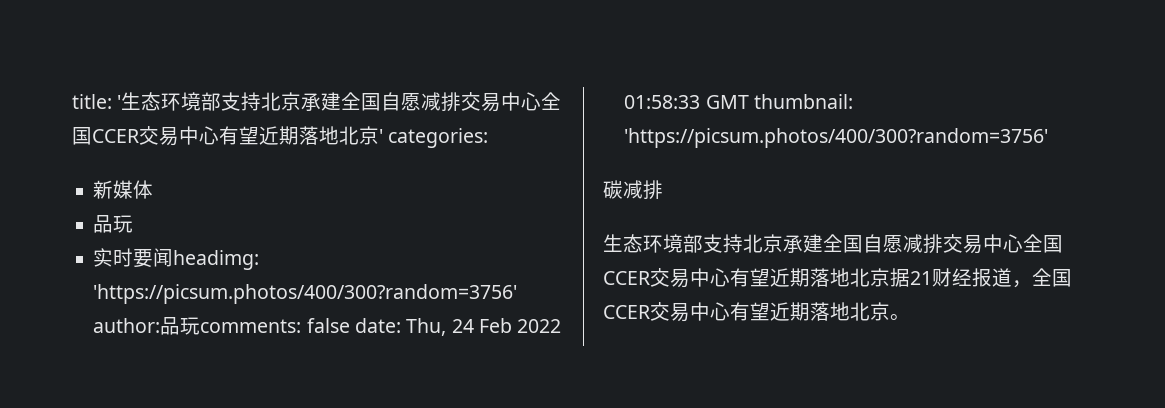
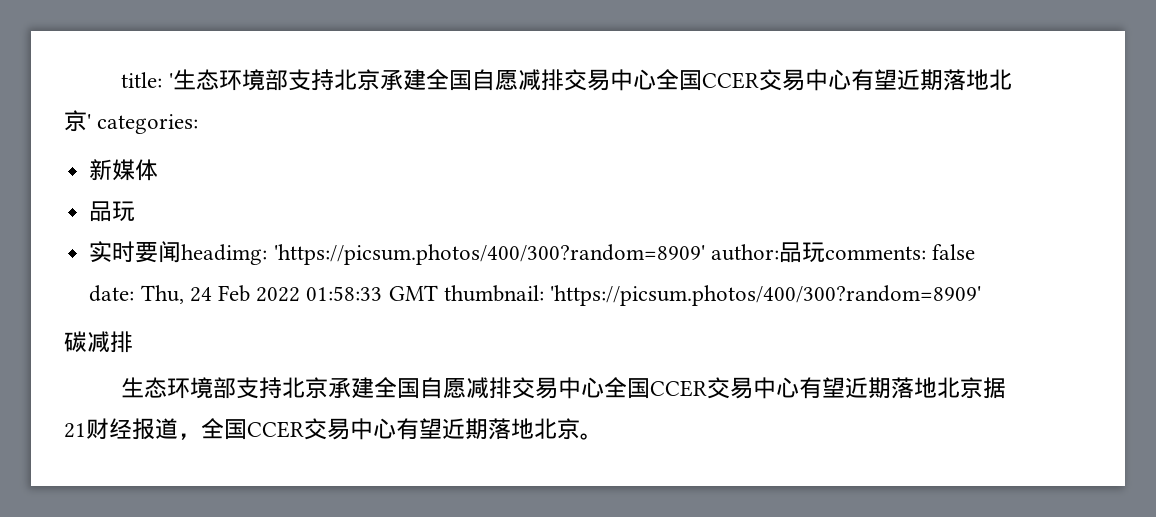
- 实时要闻headimg: 'https://picsum.photos/400/300?random=3756' author:品玩comments: false date: Thu, 24 Feb 2022 01:58:33 GMT thumbnail: 'https://picsum.photos/400/300?random=3756'
+ 实时要闻headimg: 'https://picsum.photos/400/300?random=8909' author:品玩comments: false date: Thu, 24 Feb 2022 01:58:33 GMT thumbnail: 'https://picsum.photos/400/300?random=8909'

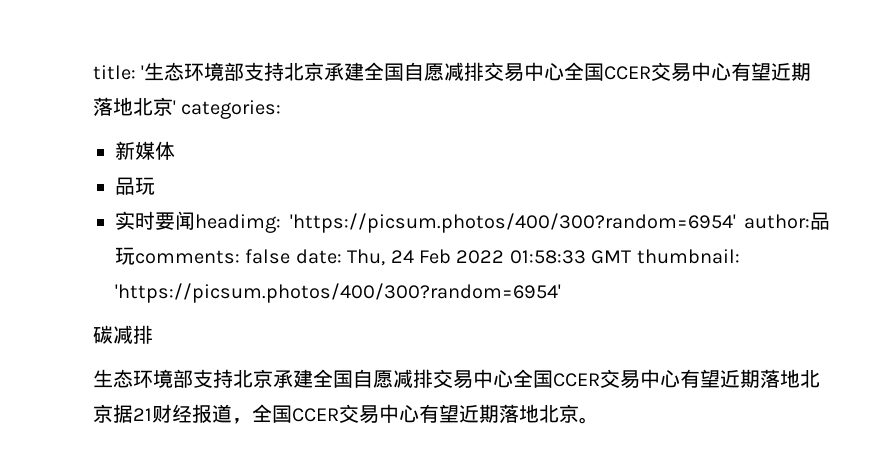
- 实时要闻headimg: 'https://picsum.photos/400/300?random=8909' author:品玩comments: false date: Thu, 24 Feb 2022 01:58:33 GMT thumbnail: 'https://picsum.photos/400/300?random=8909'
+ 实时要闻headimg: 'https://picsum.photos/400/300?random=6954' author:品玩comments: false date: Thu, 24 Feb 2022 01:58:33 GMT thumbnail: 'https://picsum.photos/400/300?random=6954'

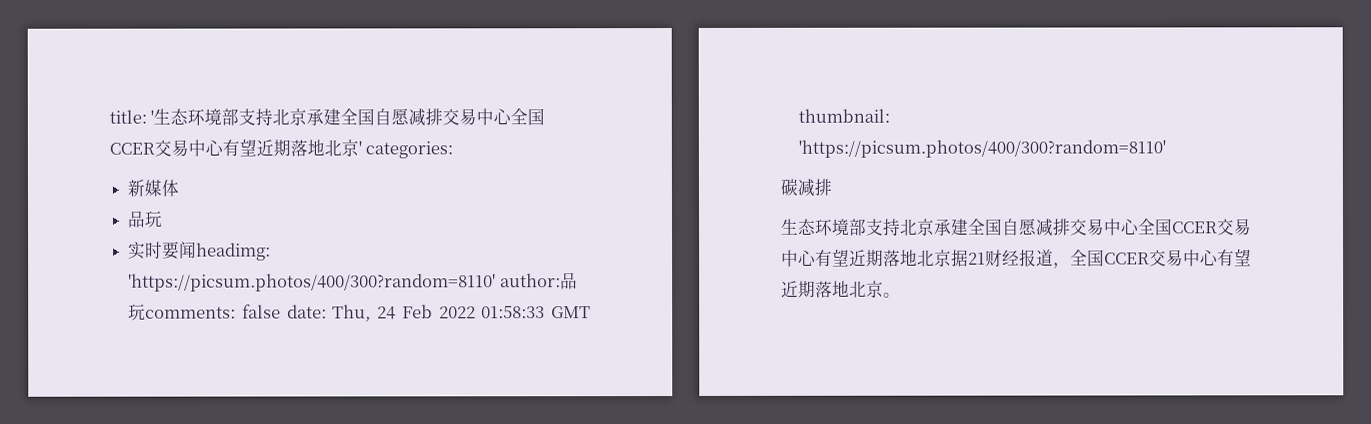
- 实时要闻headimg: 'https://picsum.photos/400/300?random=6954' author:品玩comments: false date: Thu, 24 Feb 2022 01:58:33 GMT thumbnail: 'https://picsum.photos/400/300?random=6954'
+ 实时要闻headimg: 'https://picsum.photos/400/300?random=8110' author:品玩comments: false date: Thu, 24 Feb 2022 01:58:33 GMT thumbnail: 'https://picsum.photos/400/300?random=8110'

